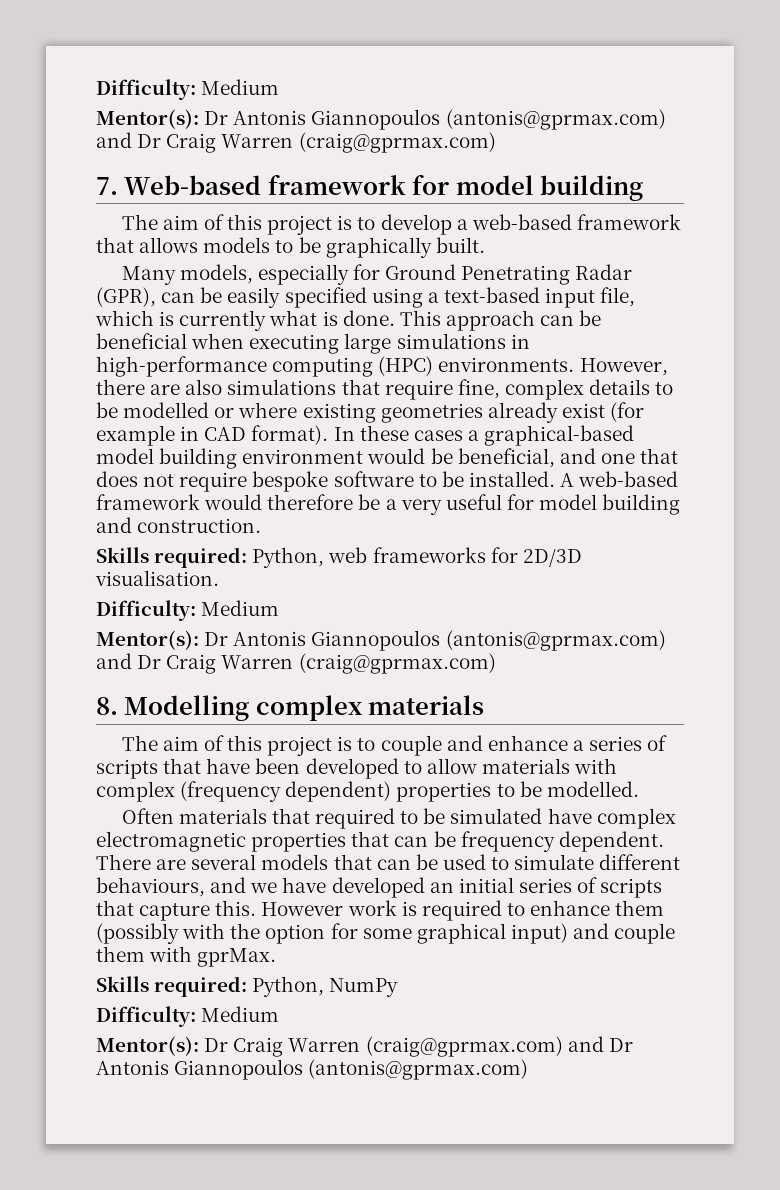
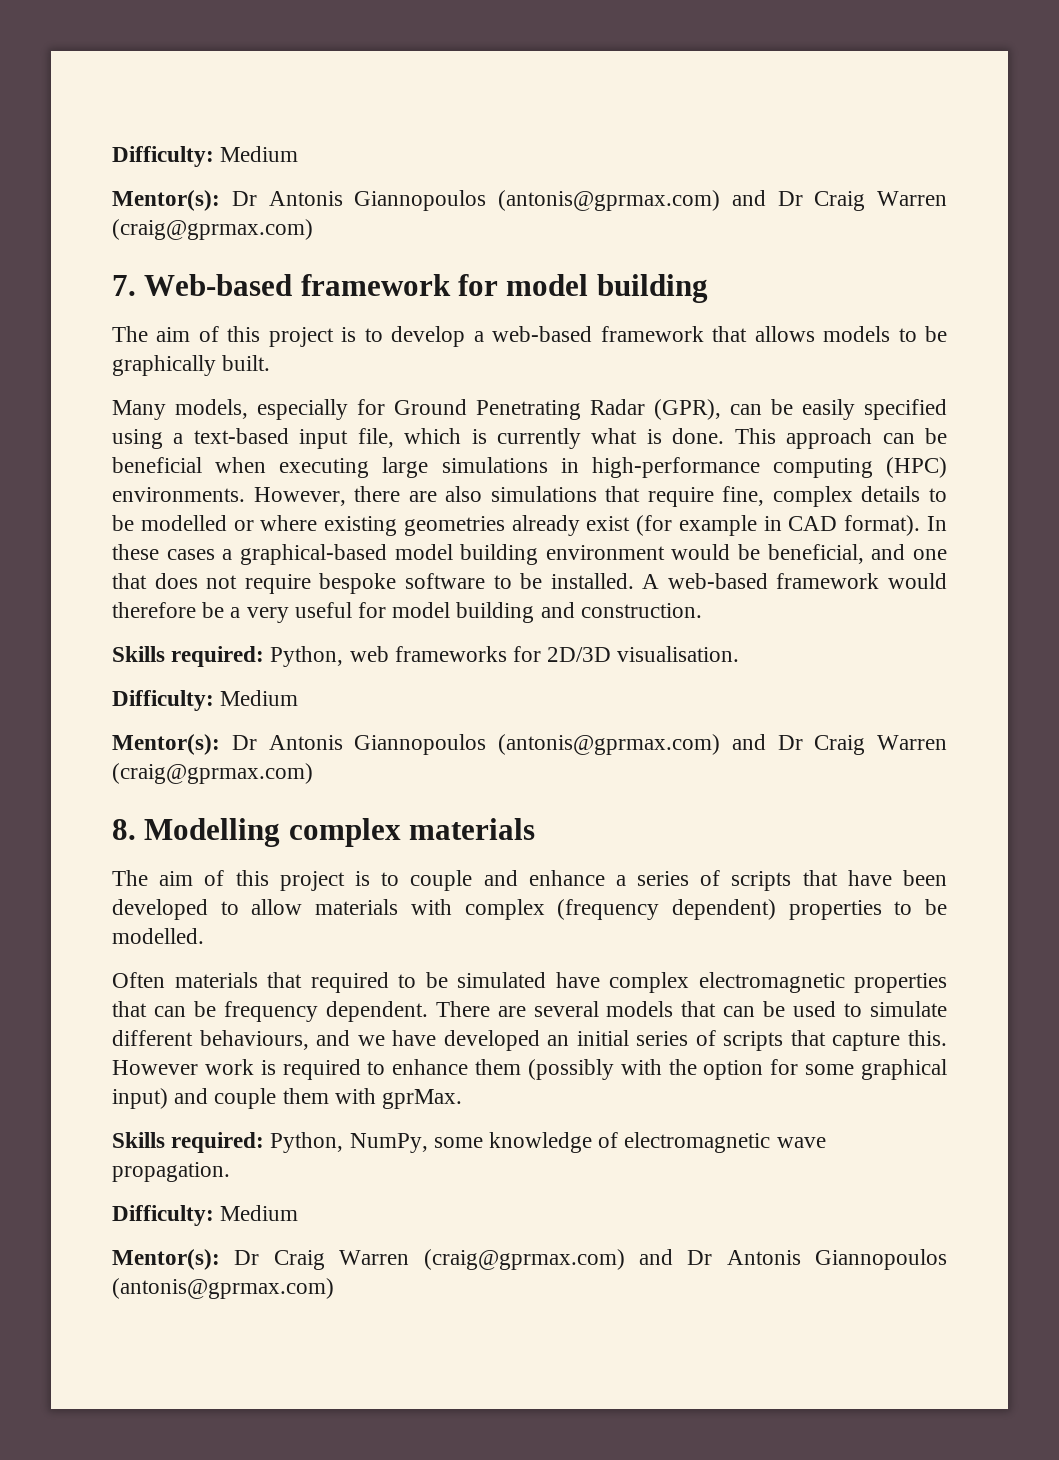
- Skills required: Python, NumPy
+ Skills required: Python, NumPy, some knowledge of electromagnetic wave propagation.

